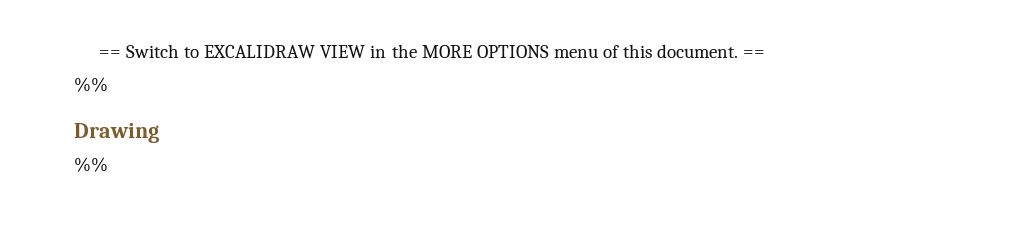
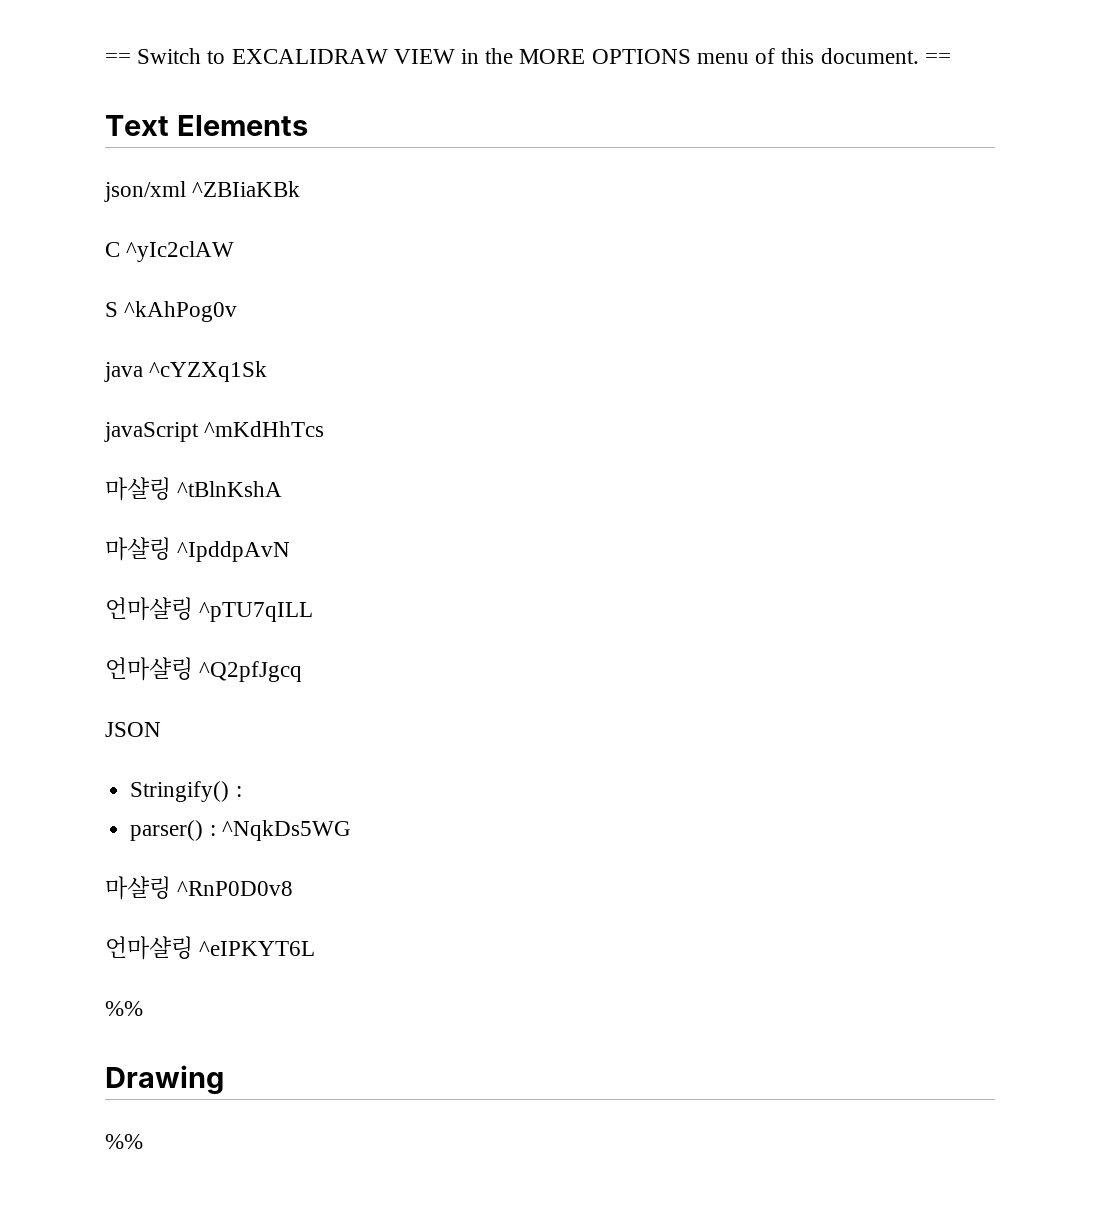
+ Text Elements
+ json/xml ^ZBIiaKBk
+ C ^yIc2clAW
+ S ^kAhPog0v
+ java ^cYZXq1Sk
+ javaScript ^mKdHhTcs
+ 마샬링 ^tBlnKshA
+ 마샬링 ^IpddpAvN
+ 언마샬링 ^pTU7qILL
+ 언마샬링 ^Q2pfJgcq
+ JSON
+ Stringify() :
+ parser() : ^NqkDs5WG
+ 마샬링 ^RnP0D0v8
+ 언마샬링 ^eIPKYT6L

